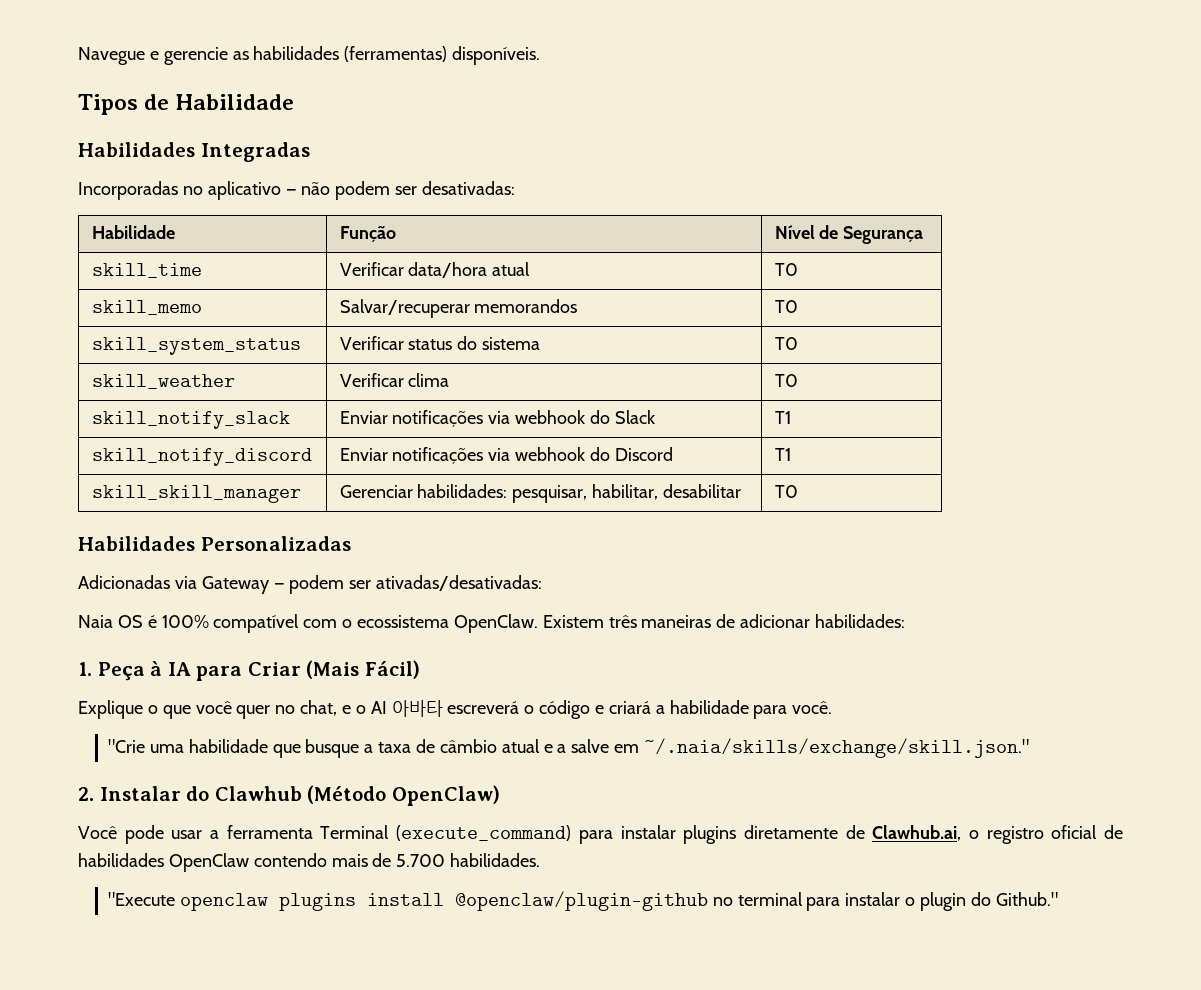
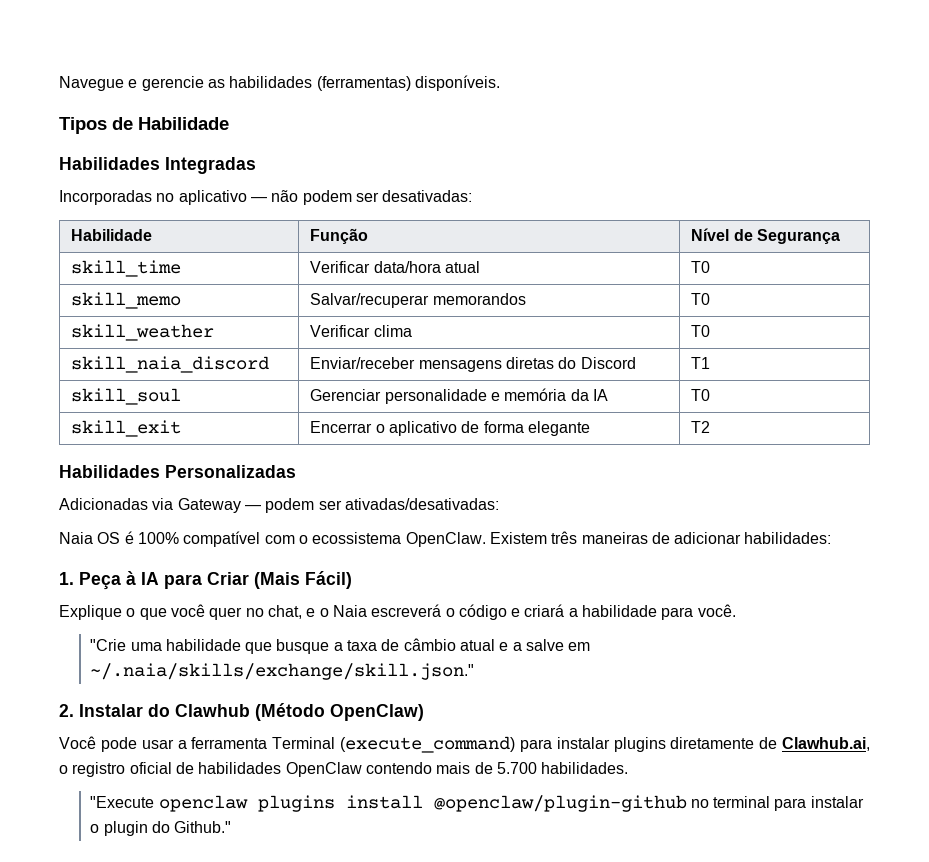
- skill_system_status | Verificar status do sistema | T0
  skill_weather | Verificar clima | T0
- skill_notify_slack | Enviar notificações via webhook do Slack | T1
- skill_notify_discord | Enviar notificações via webhook do Discord | T1
+ skill_naia_discord | Enviar/receber mensagens diretas do Discord | T1
- skill_skill_manager | Gerenciar habilidades: pesquisar, habilitar, desabilitar | T0
+ skill_soul | Gerenciar personalidade e memória da IA | T0
+ skill_exit | Encerrar o aplicativo de forma elegante | T2
- Explique o que você quer no chat, e o AI 아바타 escreverá o código e criará a habilidade para você.
+ Explique o que você quer no chat, e o Naia escreverá o código e criará a habilidade para você.

